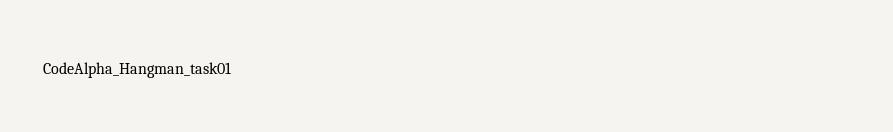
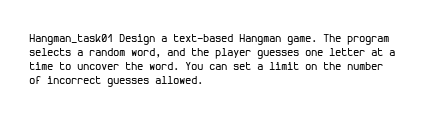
- CodeAlpha_Hangman_task01
+ Hangman_task01 Design a text-based Hangman game. The program selects a random word, and the player guesses one letter at a time to uncover the word. You can set a limit on the number of incorrect guesses allowed.

